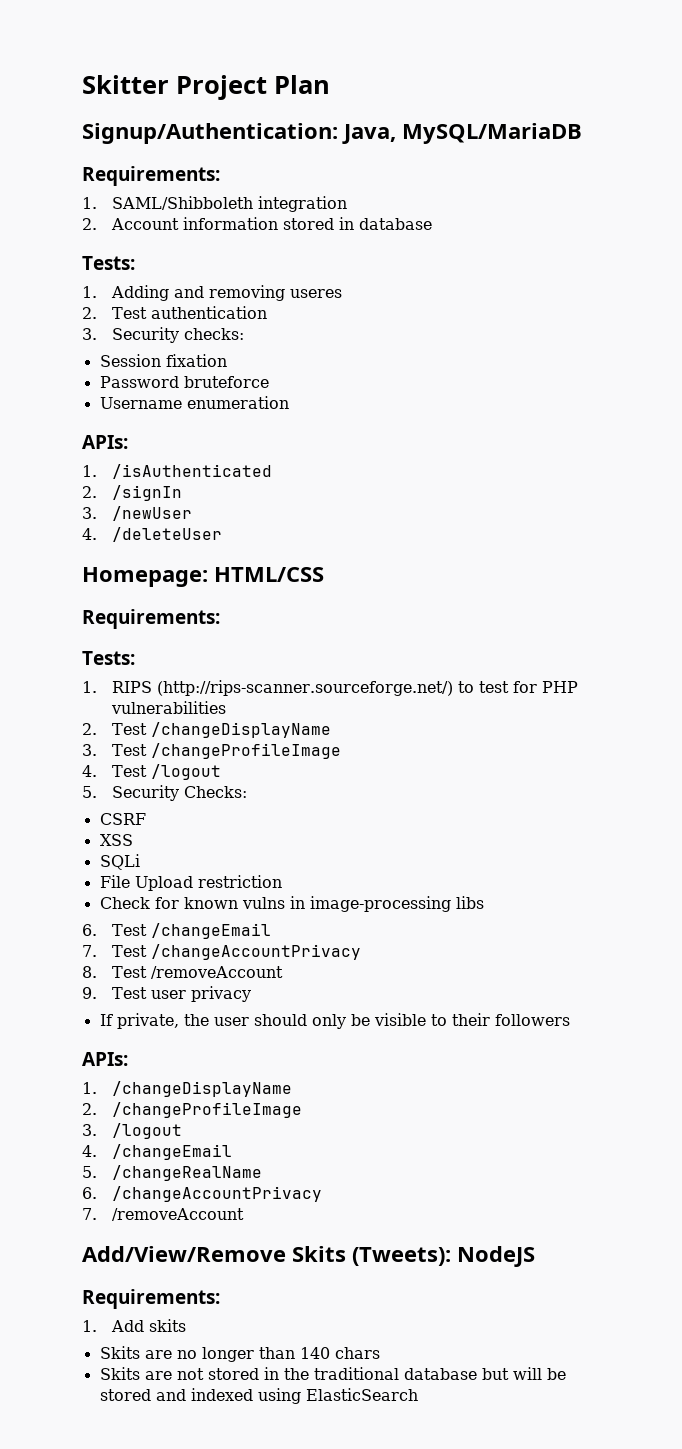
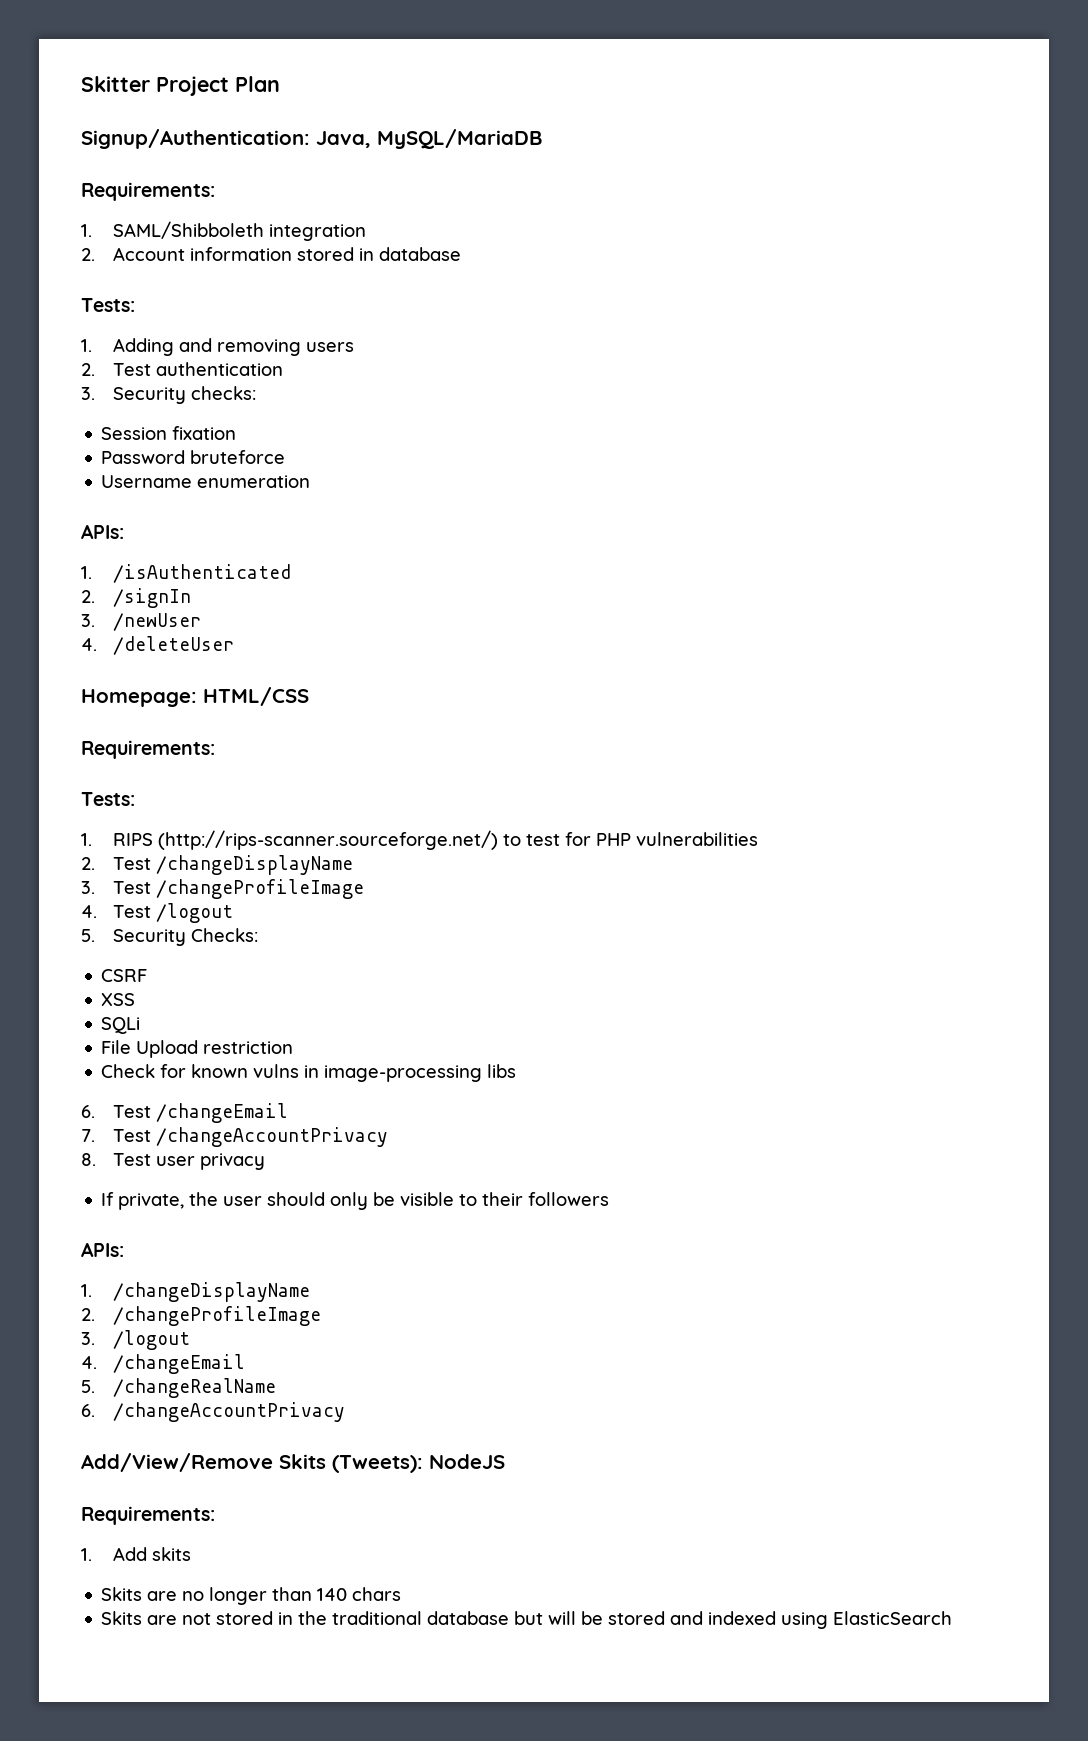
- 1. Adding and removing useres
+ 1. Adding and removing users
- 8. Test /removeAccount
- 9. Test user privacy
+ 8. Test user privacy
- 7. /removeAccount

